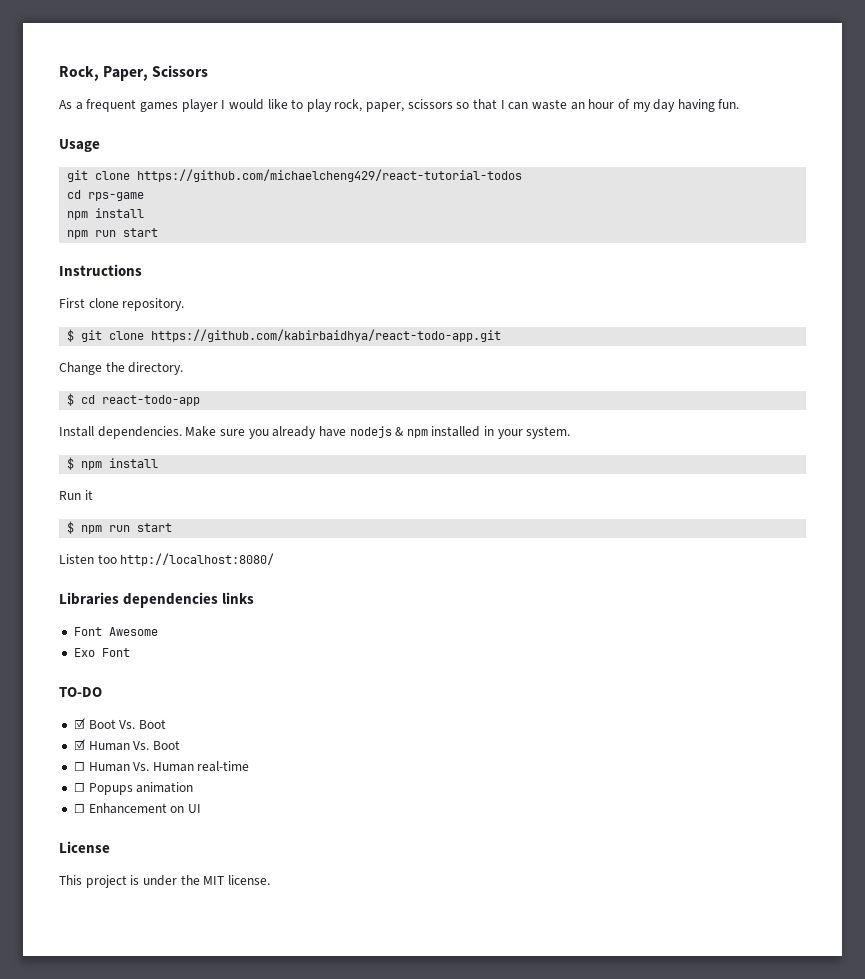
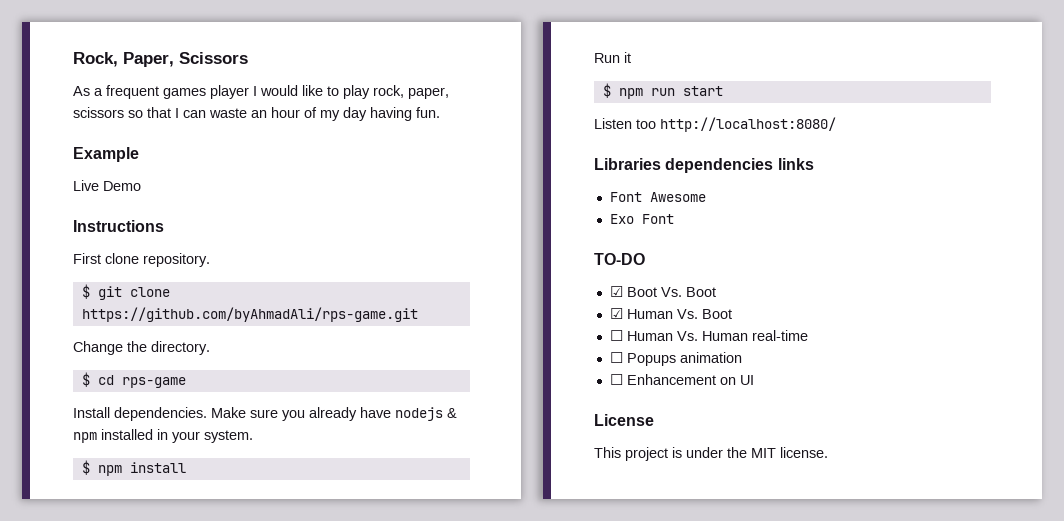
- Usage
- git clone https://github.com/michaelcheng429/react-tutorial-todos
- cd rps-game
- npm install
- npm run start
+ Example
+ Live Demo
- $ git clone https://github.com/kabirbaidhya/react-todo-app.git
+ $ git clone https://github.com/byAhmadAli/rps-game.git
- $ cd react-todo-app
+ $ cd rps-game

